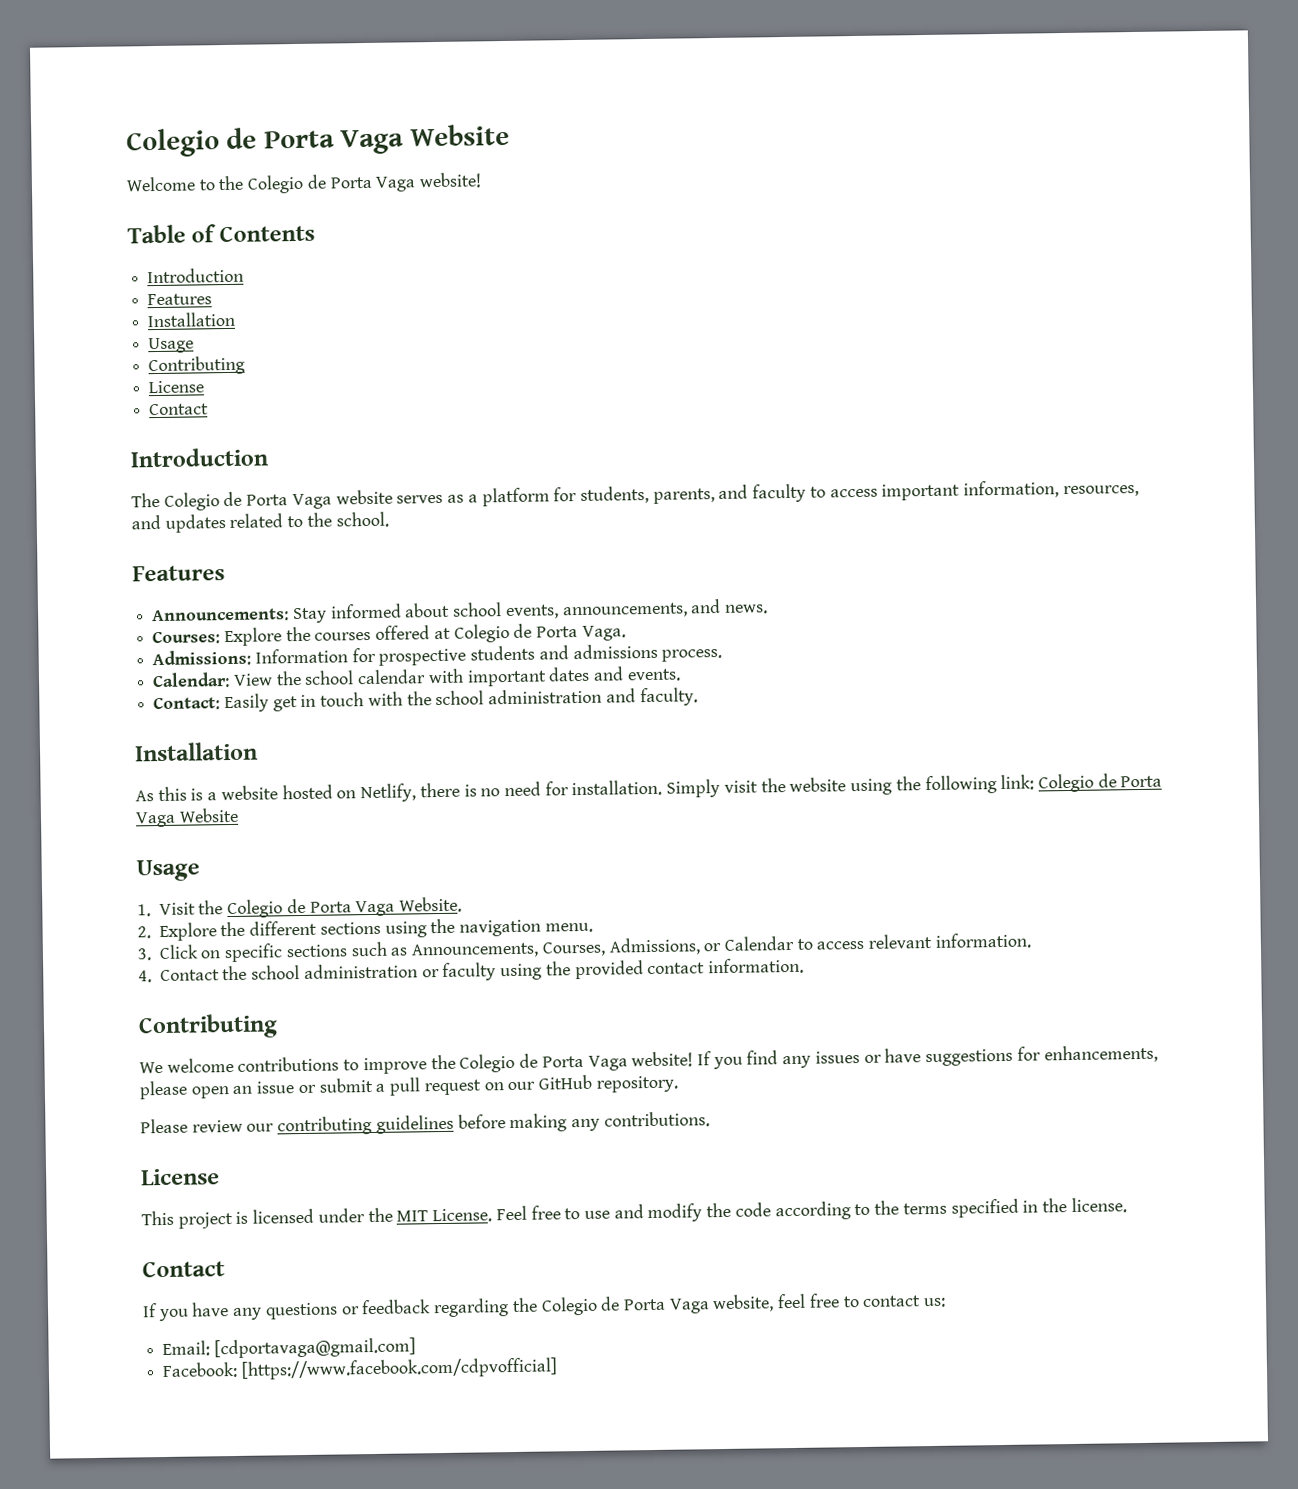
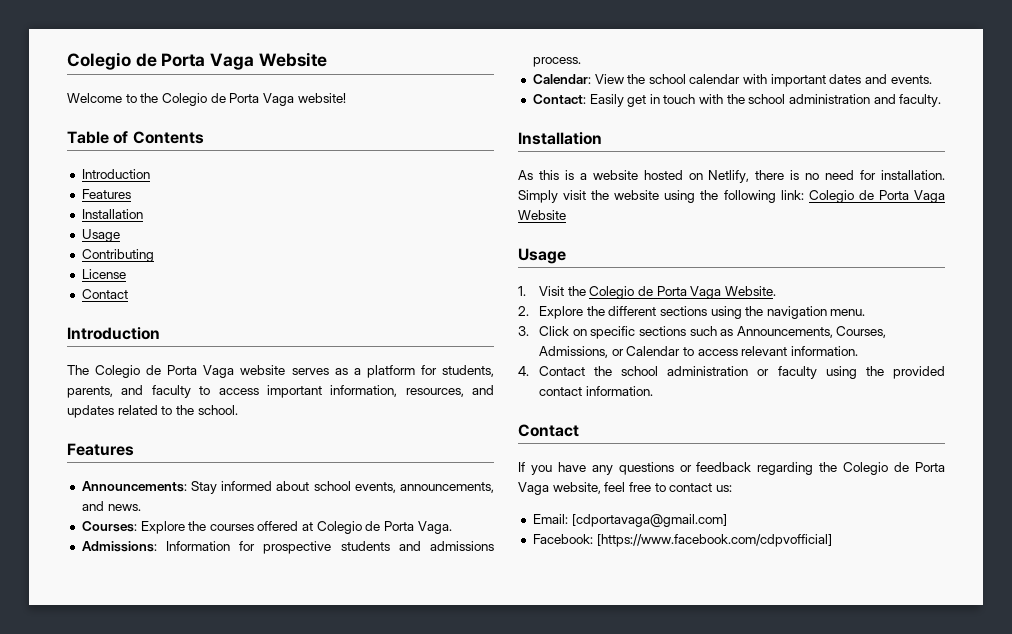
  4. Contact the school administration or faculty using the provided contact information.
- Contributing
- We welcome contributions to improve the Colegio de Porta Vaga website! If you find any issues or have suggestions for enhancements, please open an issue or submit a pull request on our GitHub repository.
- Please review our contributing guidelines before making any contributions.
- License
- This project is licensed under the MIT License. Feel free to use and modify the code according to the terms specified in the license.

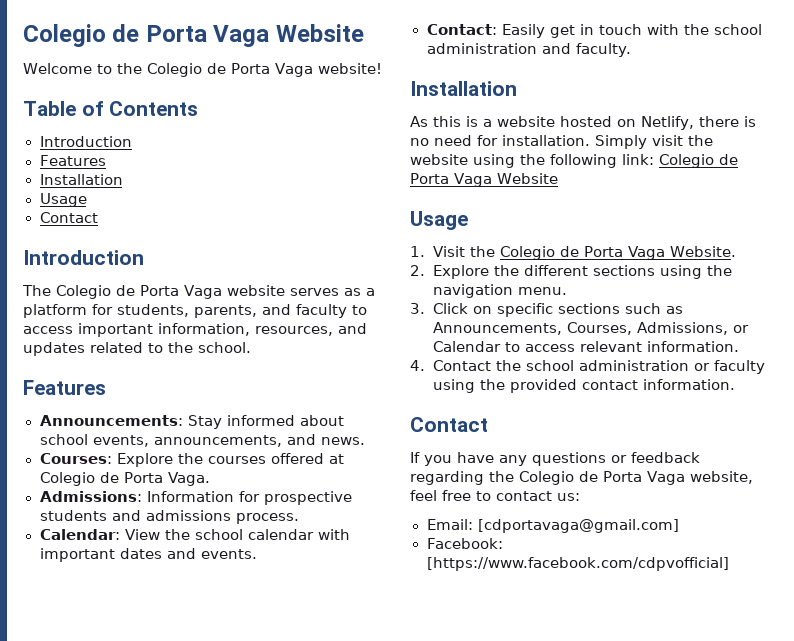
- Contributing
- License

